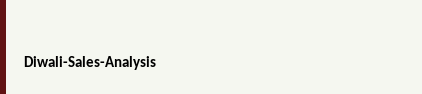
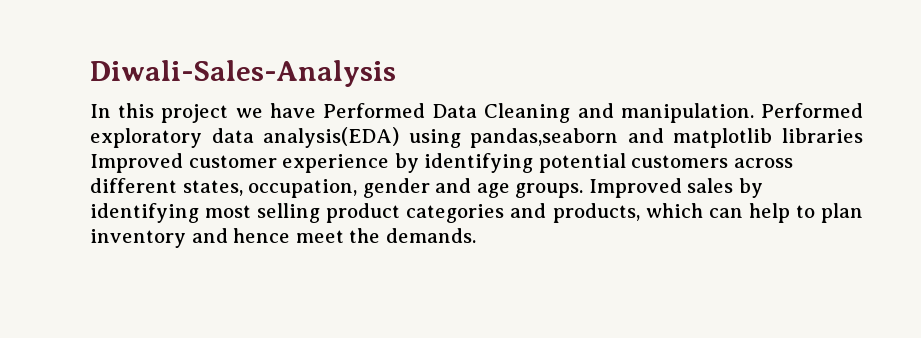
+ In this project we have Performed Data Cleaning and manipulation. Performed exploratory data analysis(EDA) using pandas,seaborn and matplotlib libraries Improved customer experience by identifying potential customers across different states, occupation, gender and age groups. Improved sales by identifying most selling product categories and products, which can help to plan inventory and hence meet the demands.

